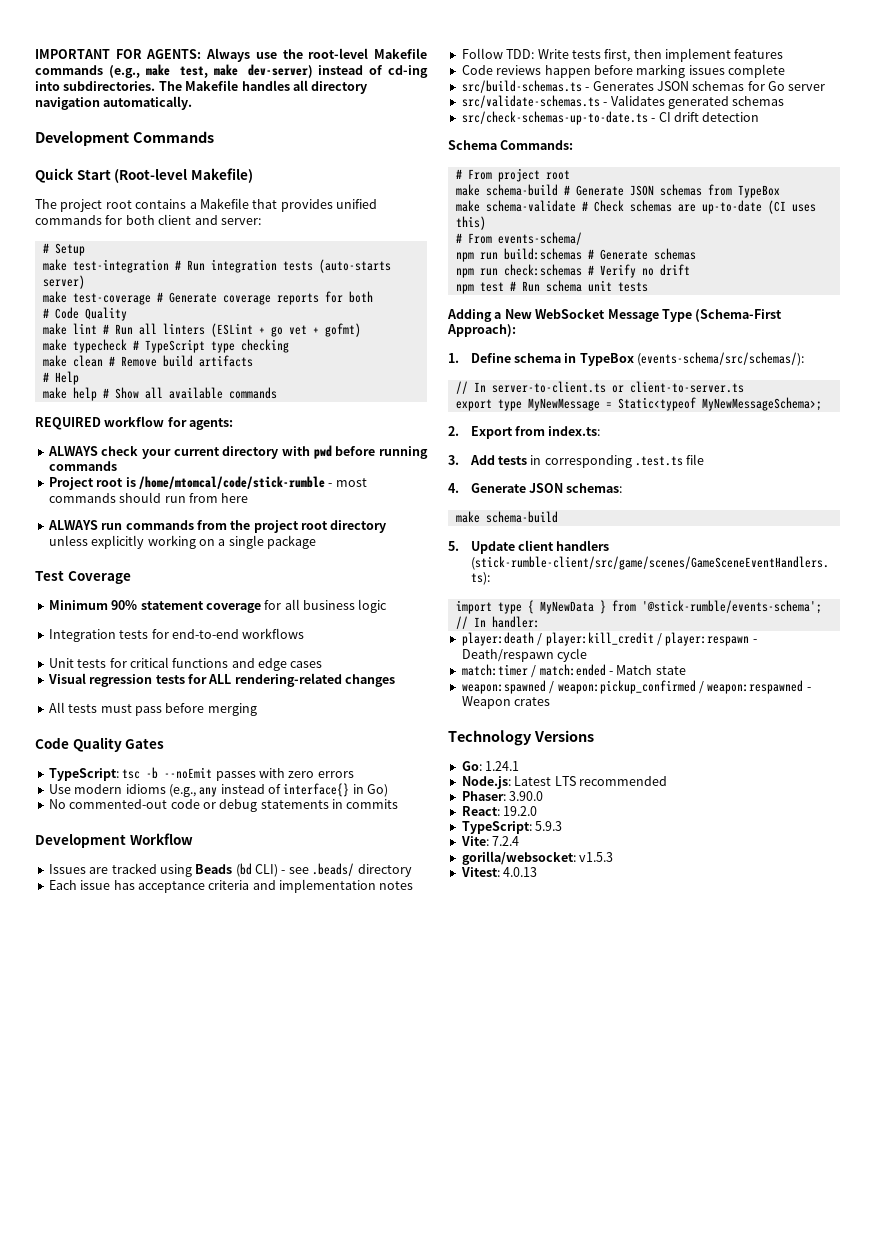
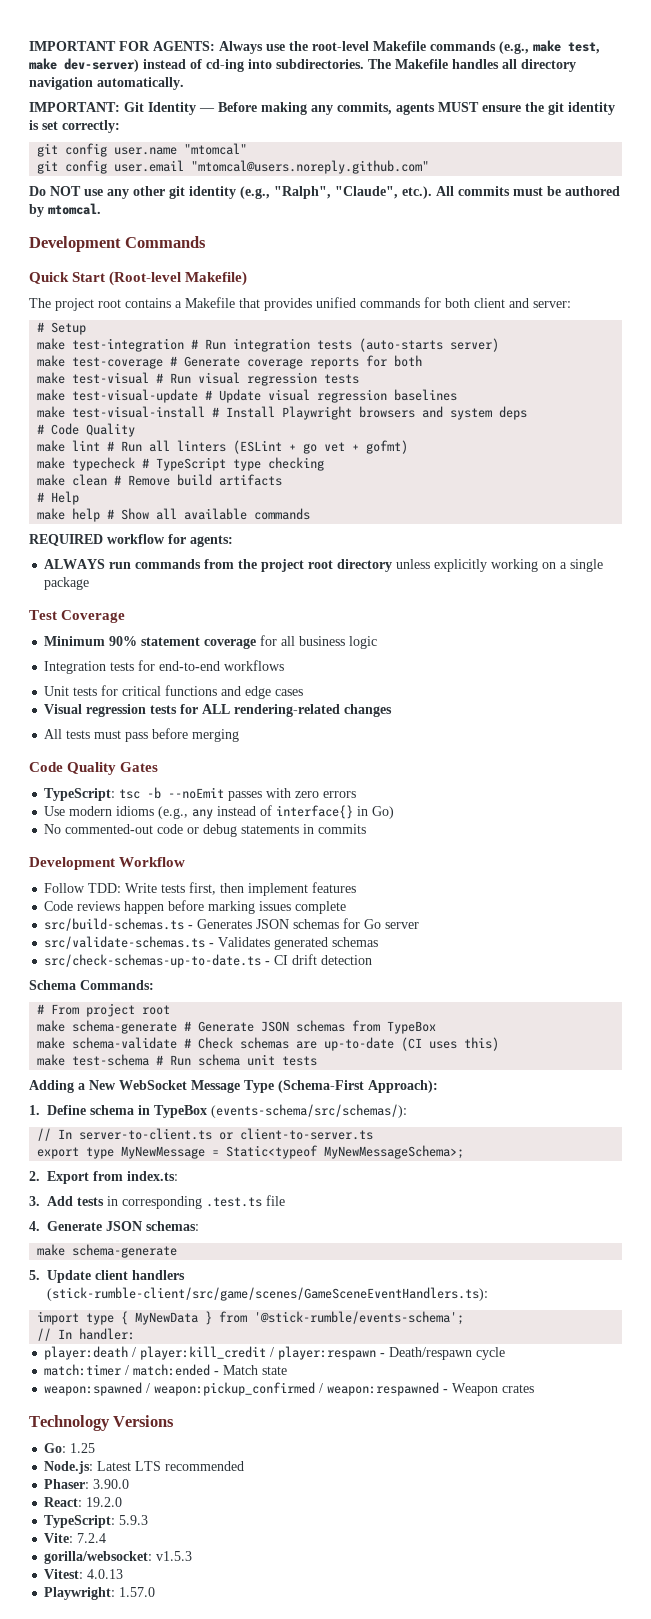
+ IMPORTANT: Git Identity — Before making any commits, agents MUST ensure the git identity is set correctly:
+ git config user.name "mtomcal"
+ git config user.email "mtomcal@users.noreply.github.com"
+ Do NOT use any other git identity (e.g., "Ralph", "Claude", etc.). All commits must be authored by mtomcal.
+ make test-visual # Run visual regression tests
+ make test-visual-update # Update visual regression baselines
+ make test-visual-install # Install Playwright browsers and system deps
- ALWAYS check your current directory with pwd before running commands
- Project root is /home/mtomcal/code/stick-rumble - most commands should run from here
- Issues are tracked using Beads (bd CLI) - see .beads/ directory
- Each issue has acceptance criteria and implementation notes
- make schema-build # Generate JSON schemas from TypeBox
+ make schema-generate # Generate JSON schemas from TypeBox
- # From events-schema/
- npm run build:schemas # Generate schemas
- npm run check:schemas # Verify no drift
- npm test # Run schema unit tests
+ make test-schema # Run schema unit tests
  4. Generate JSON schemas:
- make schema-build
+ make schema-generate
- Go: 1.24.1
+ Go: 1.25
+ Playwright: 1.57.0

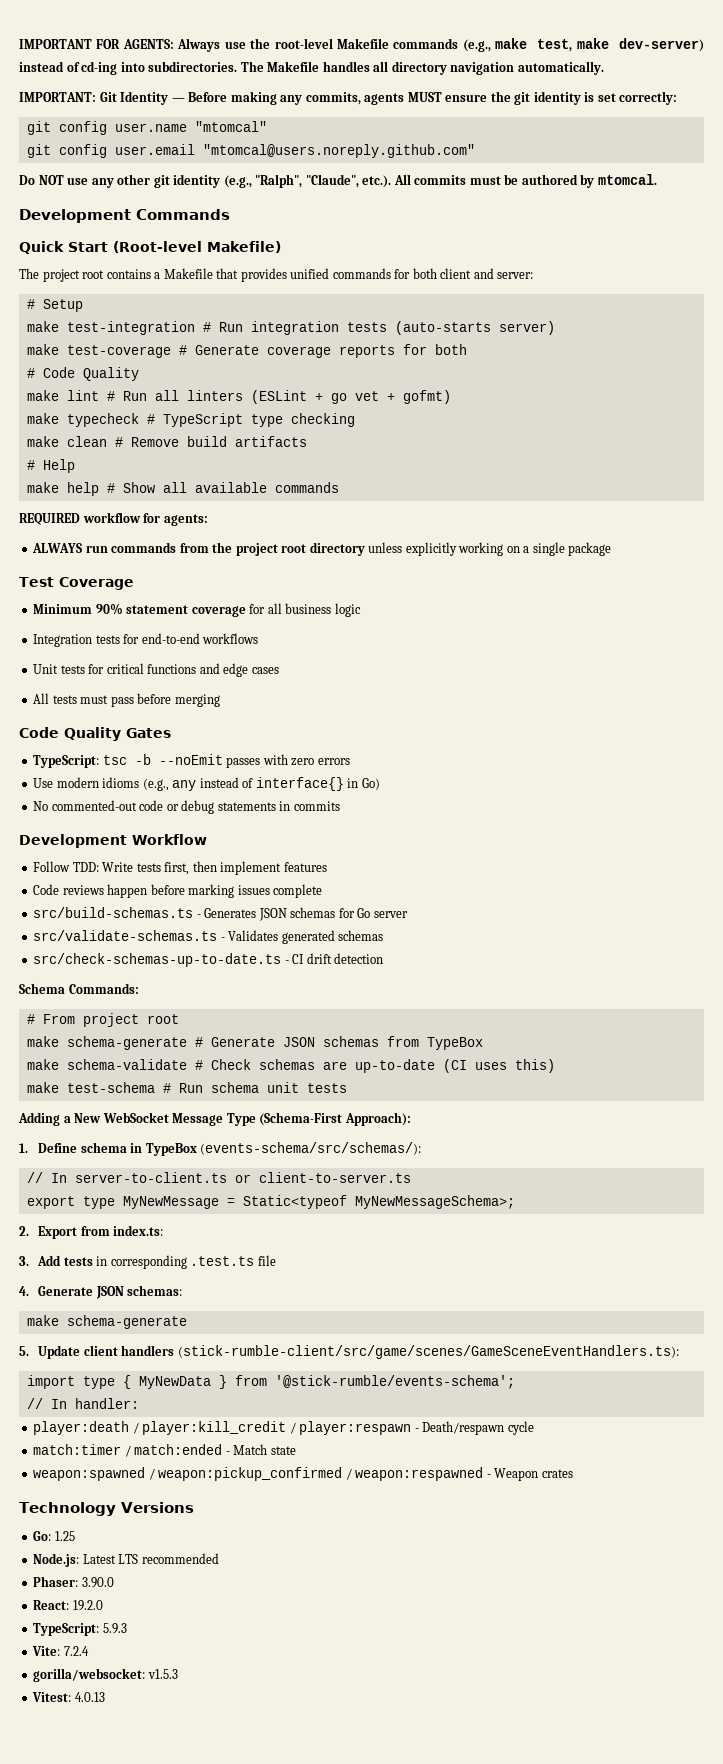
- make test-visual # Run visual regression tests
- make test-visual-update # Update visual regression baselines
- make test-visual-install # Install Playwright browsers and system deps
- Visual regression tests for ALL rendering-related changes
- Playwright: 1.57.0

